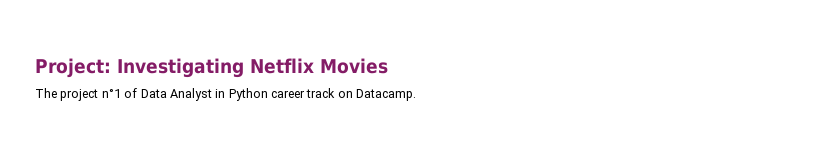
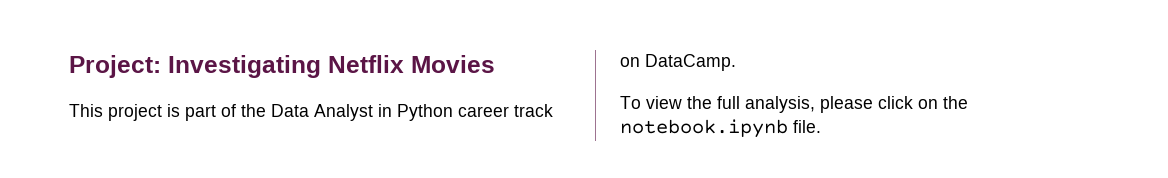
- The project n°1 of Data Analyst in Python career track on Datacamp.
+ This project is part of the Data Analyst in Python career track on DataCamp.
+ To view the full analysis, please click on the notebook.ipynb file.

